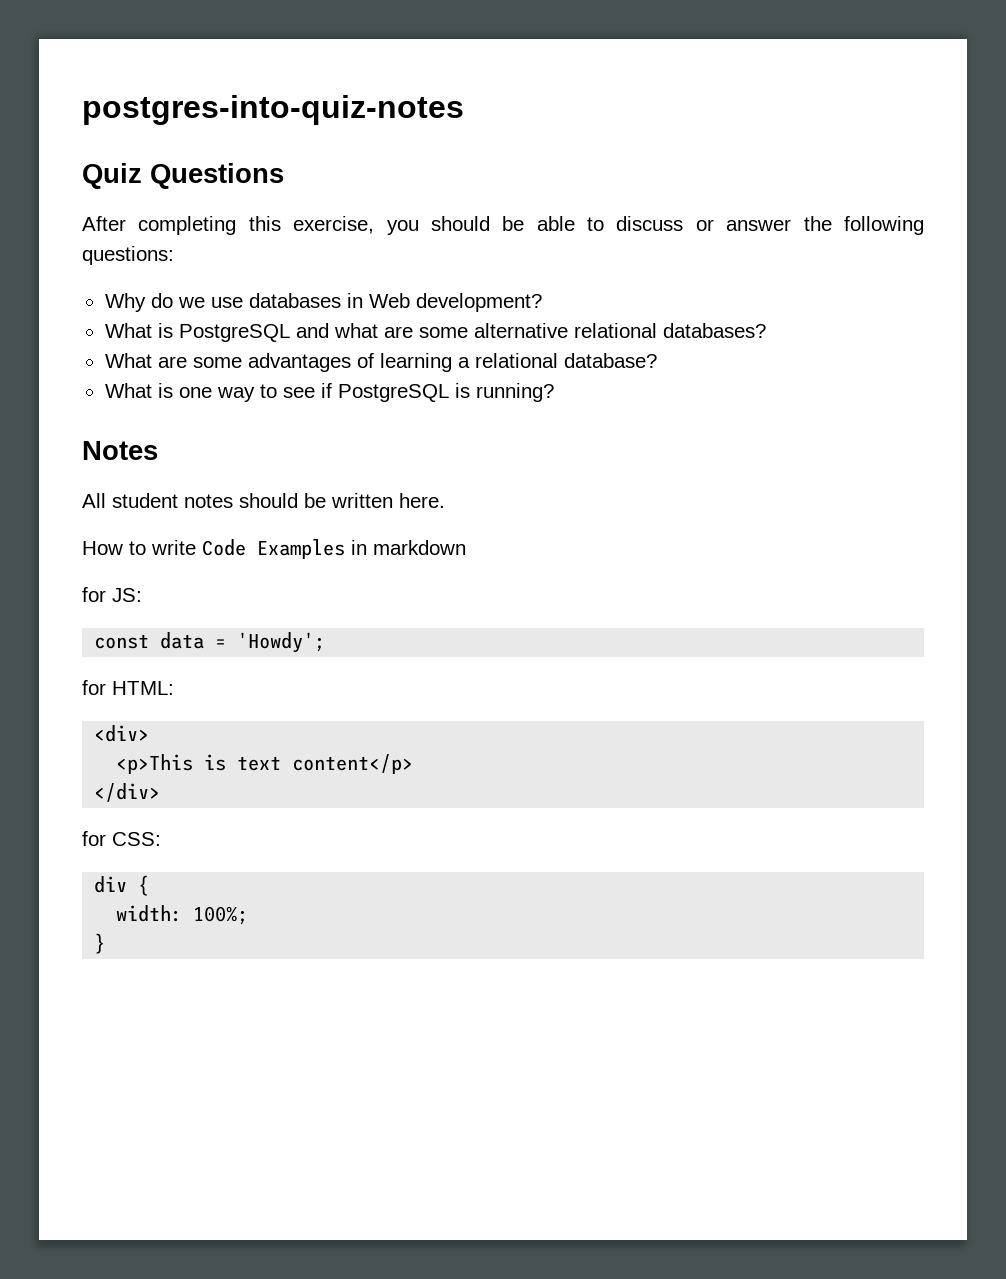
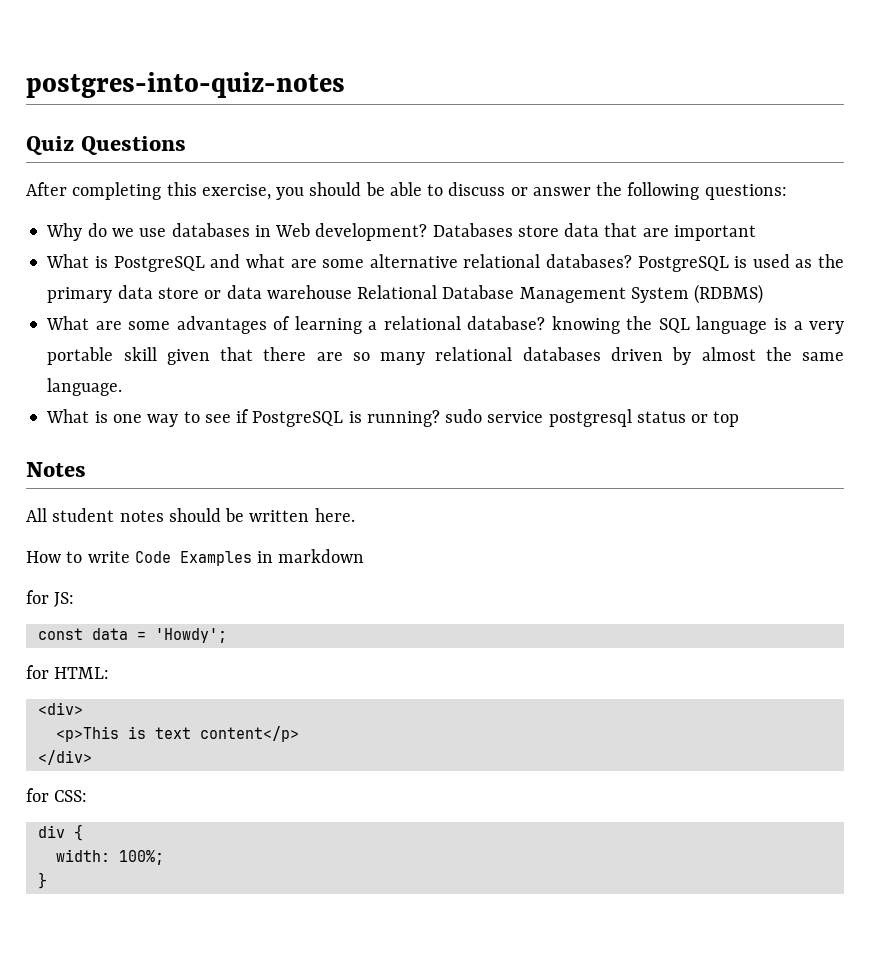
+ Databases store data that are important
+ PostgreSQL is used as the primary data store or data warehouse Relational Database Management System (RDBMS)
- What are some advantages of learning a relational database?
+ What are some advantages of learning a relational database? knowing the SQL language is a very portable skill given that there are so many relational databases driven by almost the same language.
- What is one way to see if PostgreSQL is running?
+ What is one way to see if PostgreSQL is running? sudo service postgresql status or top

